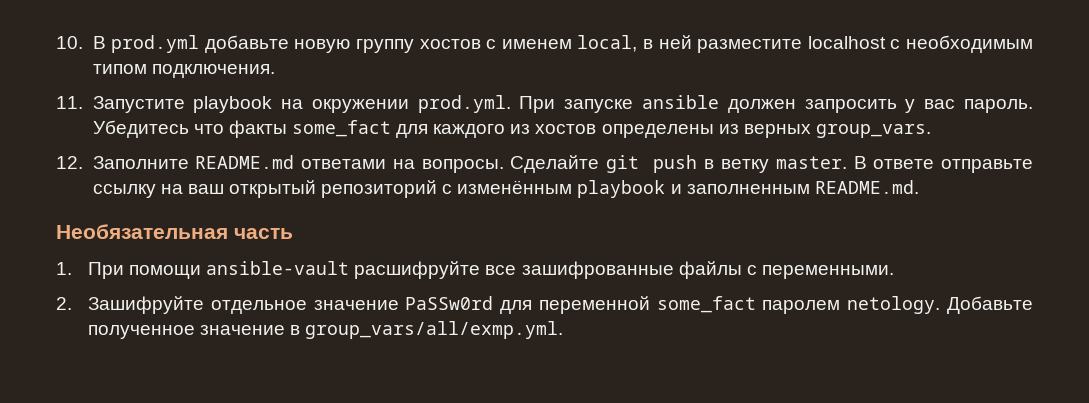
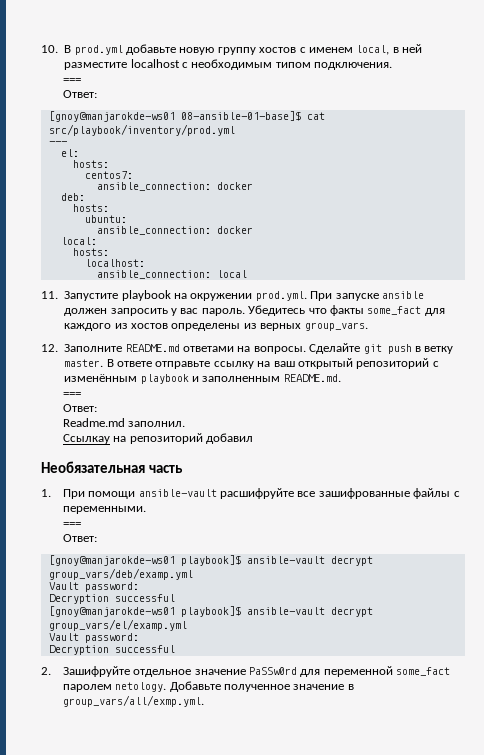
  10. В prod.yml добавьте новую группу хостов с именем local, в ней разместите localhost с необходимым типом подключения.
+ ===
+ Ответ:
+ [gnoy@manjarokde-ws01 08-ansible-01-base]$ cat src/playbook/inventory/prod.yml
+ ---
+ el:
+ hosts:
+ centos7:
+ ansible_connection: docker
+ deb:
+ hosts:
+ ubuntu:
+ ansible_connection: docker
+ local:
+ hosts:
+ localhost:
+ ansible_connection: local
  В ответе отправьте ссылку на ваш открытый репозиторий с изменённым playbook и заполненным README.md.
+ ===
+ Ответ:
+ Readme.md заполнил.
+ Ссылкау на репозиторий добавил
  1. При помощи ansible-vault расшифруйте все зашифрованные файлы с переменными.
+ ===
+ Ответ:
+ [gnoy@manjarokde-ws01 playbook]$ ansible-vault decrypt group_vars/deb/examp.yml
+ Vault password:
+ Decryption successful
+ [gnoy@manjarokde-ws01 playbook]$ ansible-vault decrypt group_vars/el/examp.yml
+ Vault password:
+ Decryption successful

